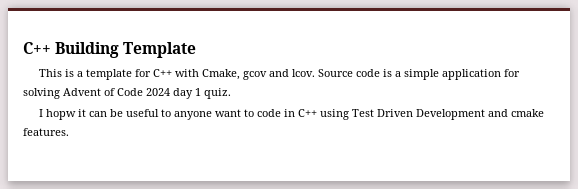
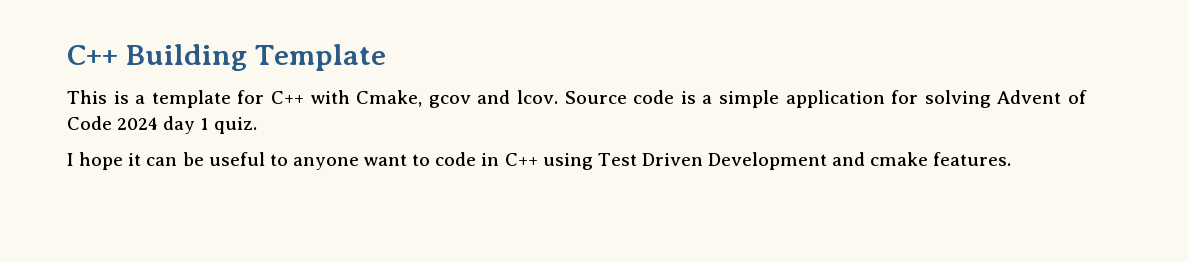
- I hopw it can be useful to anyone want to code in C++ using Test Driven Development and cmake features.
+ I hope it can be useful to anyone want to code in C++ using Test Driven Development and cmake features.

